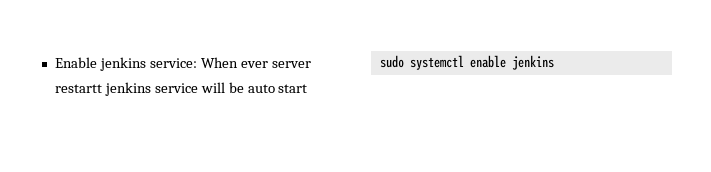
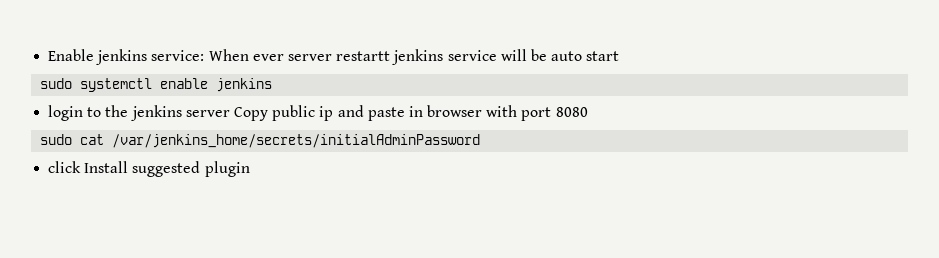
+ login to the jenkins server Copy public ip and paste in browser with port 8080
+ sudo cat /var/jenkins_home/secrets/initialAdminPassword
+ click Install suggested plugin

